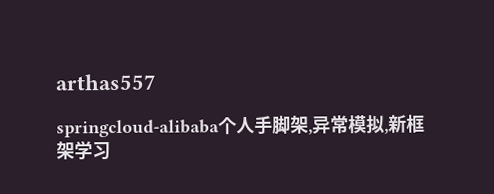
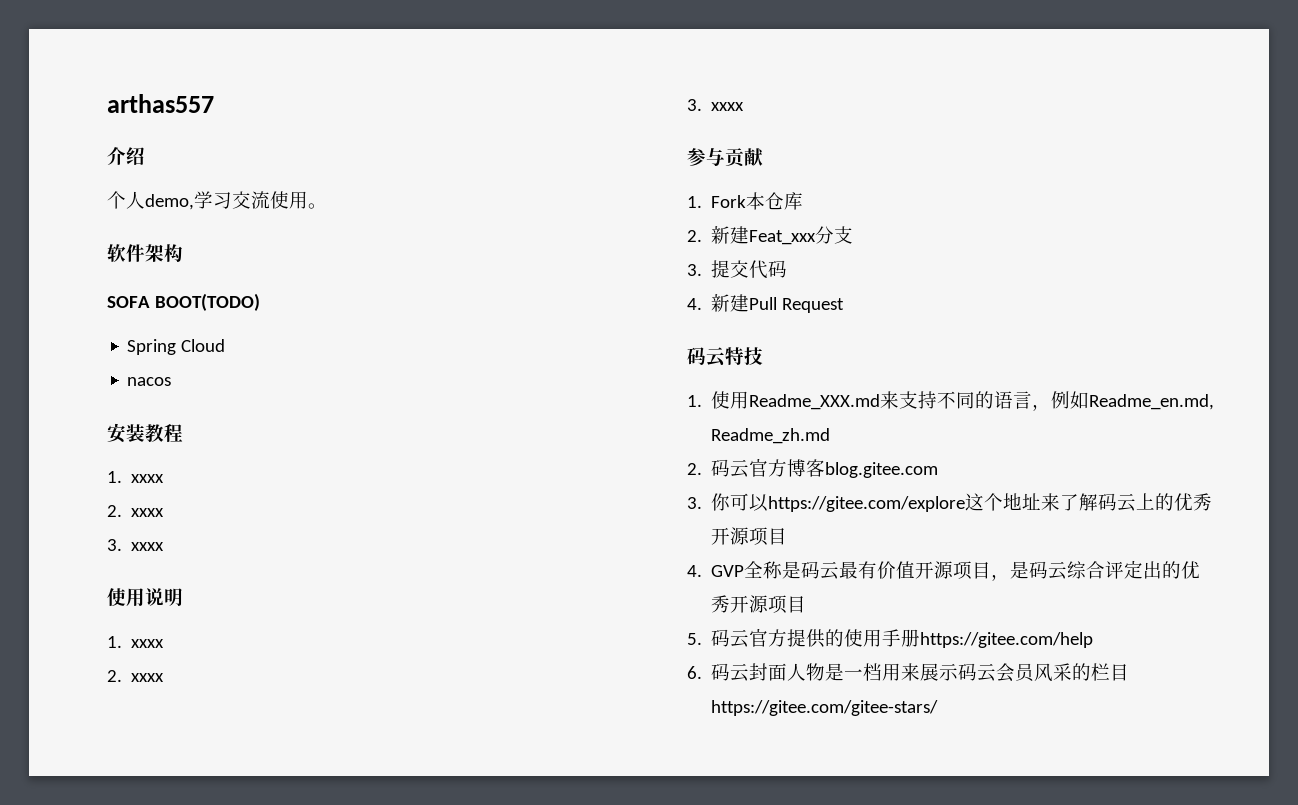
- springcloud-alibaba个人手脚架,异常模拟,新框架学习
+ 介绍
+ 个人demo,学习交流使用。
+ 软件架构
+ SOFA BOOT(TODO)
+ Spring Cloud
+ nacos
+ 安装教程
+ 1. xxxx
+ 2. xxxx
+ 3. xxxx
+ 使用说明
+ 1. xxxx
+ 2. xxxx
+ 3. xxxx
+ 参与贡献
+ 1. Fork本仓库
+ 2.新建Feat_xxx分支
+ 3.提交代码
+ 4.新建Pull Request
+ 码云特技
+ 1.使用Readme_XXX.md来支持不同的语言，例如Readme_en.md, Readme_zh.md
+ 2.码云官方博客blog.gitee.com
+ 3.你可以https://gitee.com/explore这个地址来了解码云上的优秀开源项目
+ 4. GVP全称是码云最有价值开源项目，是码云综合评定出的优秀开源项目
+ 5.码云官方提供的使用手册https://gitee.com/help
+ 6.码云封面人物是一档用来展示码云会员风采的栏目https://gitee.com/gitee-stars/

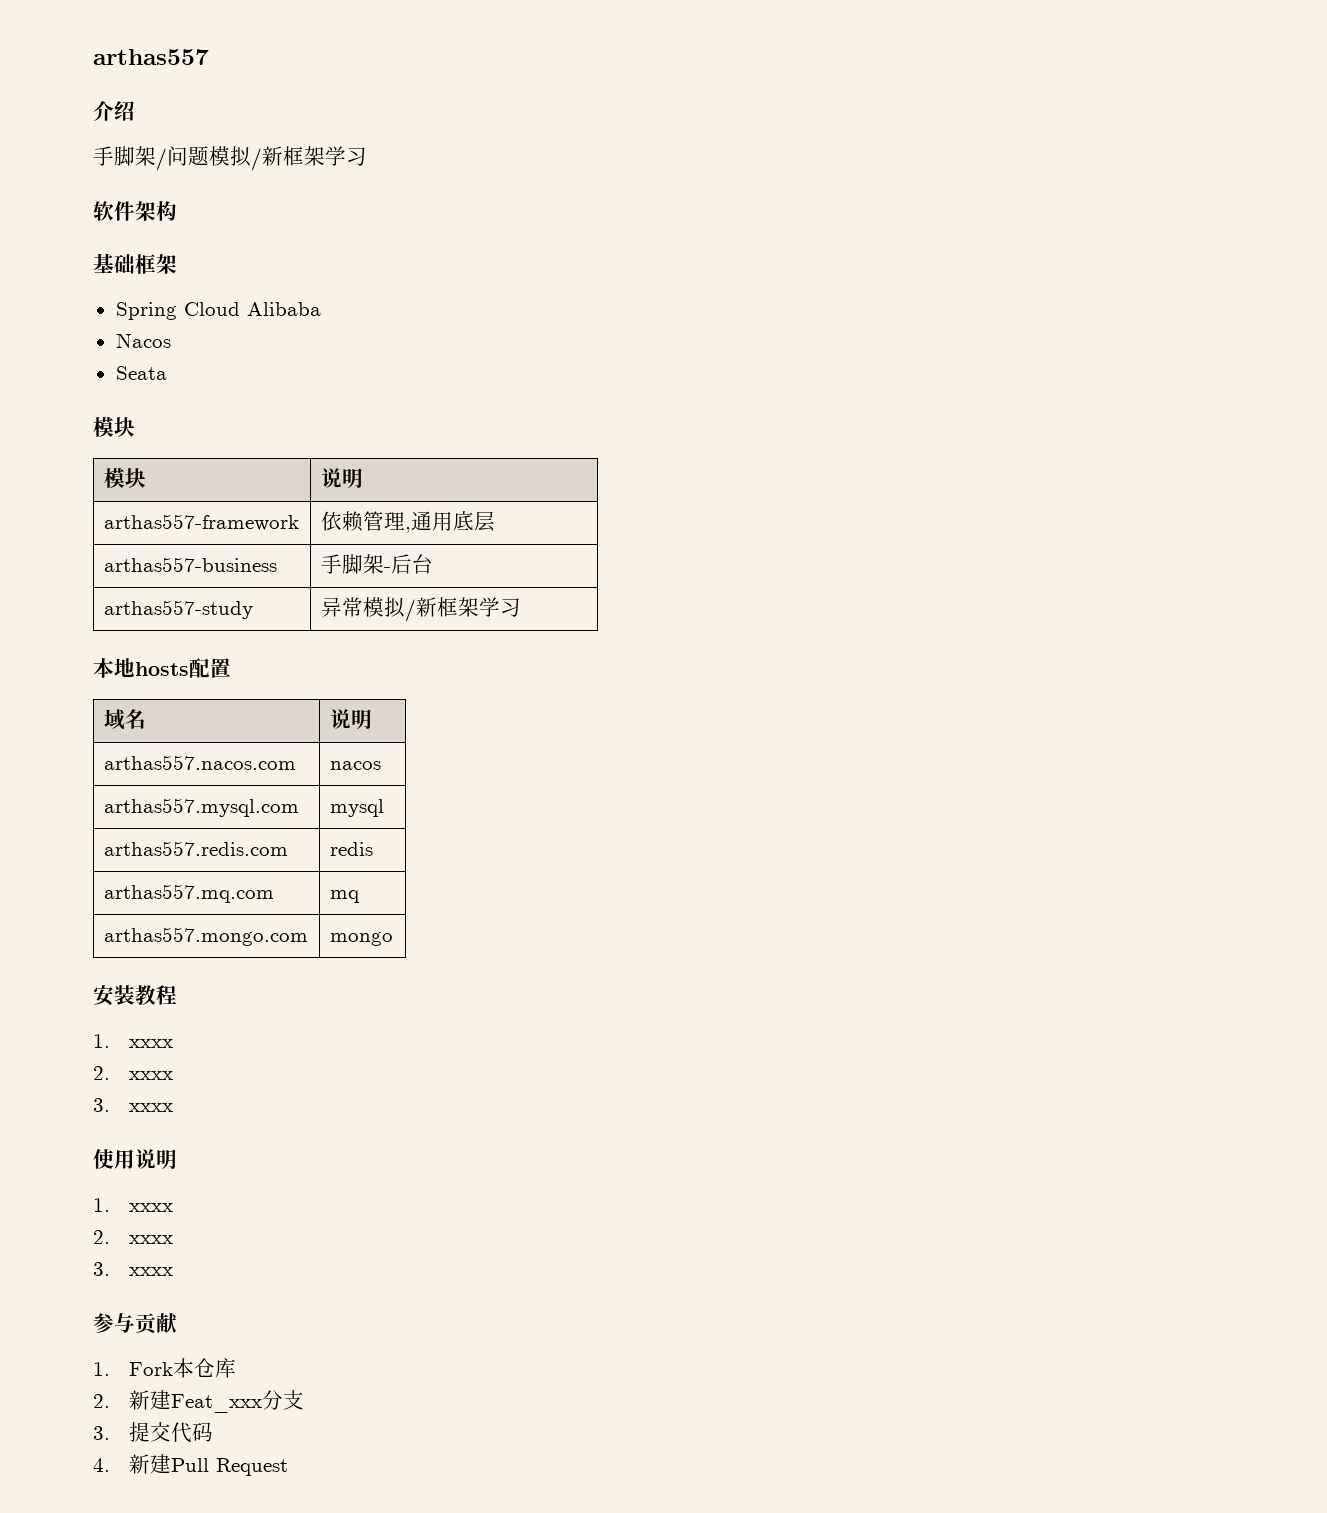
- 个人demo,学习交流使用。
+ 手脚架/问题模拟/新框架学习
- SOFA BOOT(TODO)
+ 基础框架
- Spring Cloud
- nacos
+ Spring Cloud Alibaba
+ Nacos
+ Seata
+ 模块
+ 模块 | 说明
+ arthas557-framework | 依赖管理,通用底层
+ arthas557-business | 手脚架-后台
+ arthas557-study | 异常模拟/新框架学习
+ 本地hosts配置
+ 域名 | 说明
+ arthas557.nacos.com | nacos
+ arthas557.mysql.com | mysql
+ arthas557.redis.com | redis
+ arthas557.mq.com | mq
+ arthas557.mongo.com | mongo
- 码云特技
- 1.使用Readme_XXX.md来支持不同的语言，例如Readme_en.md, Readme_zh.md
- 2.码云官方博客blog.gitee.com
- 3.你可以https://gitee.com/explore这个地址来了解码云上的优秀开源项目
- 4. GVP全称是码云最有价值开源项目，是码云综合评定出的优秀开源项目
- 5.码云官方提供的使用手册https://gitee.com/help
- 6.码云封面人物是一档用来展示码云会员风采的栏目https://gitee.com/gitee-stars/

